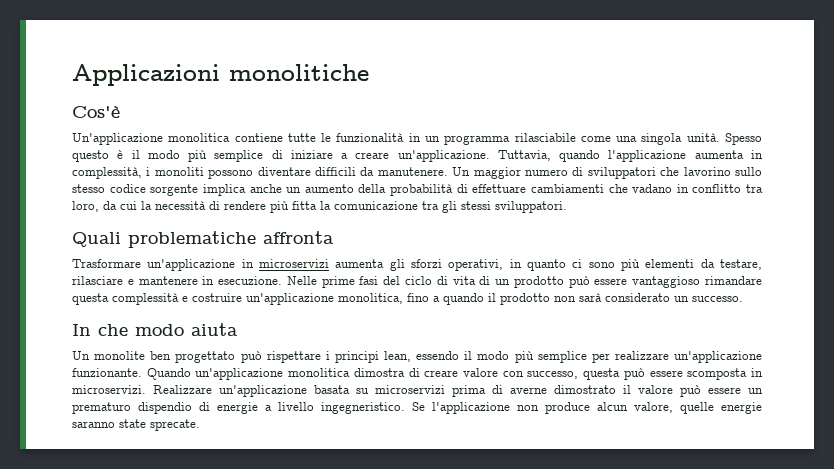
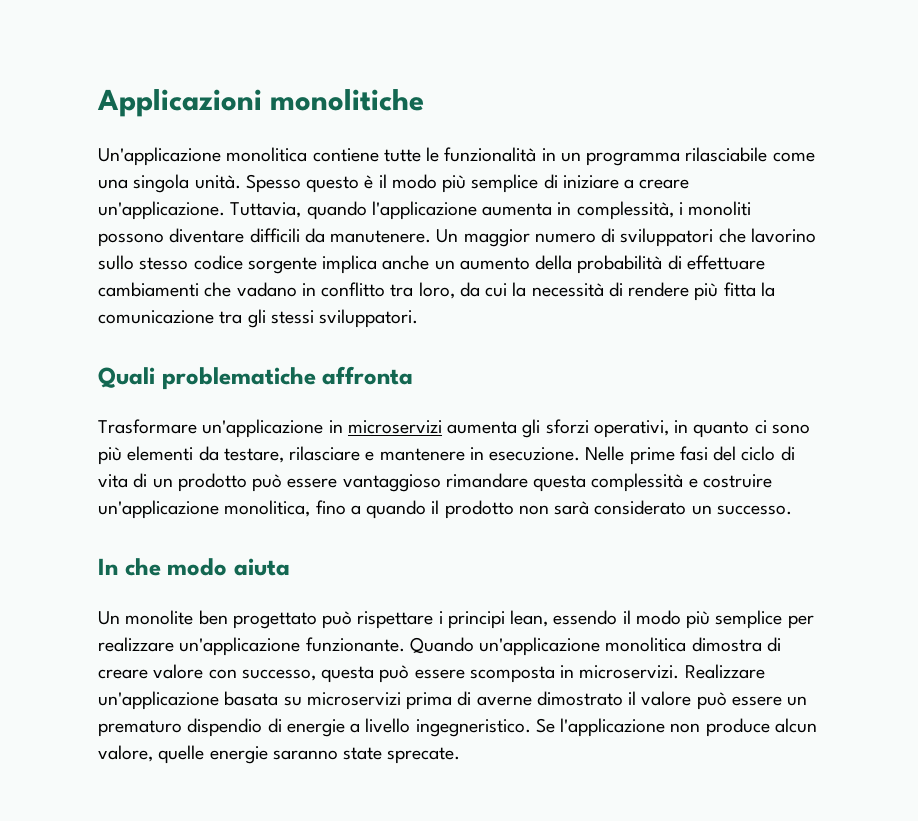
- Cos'è

